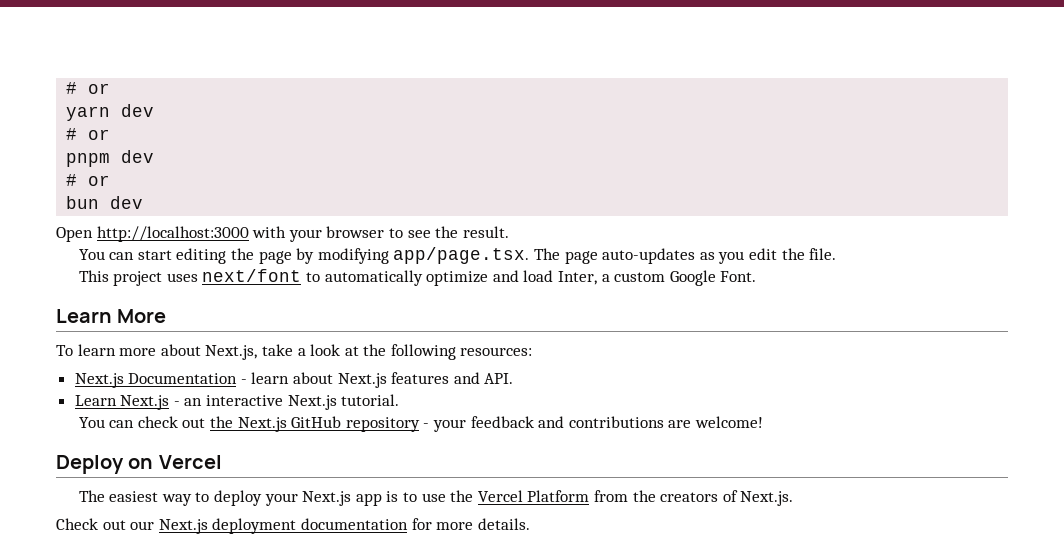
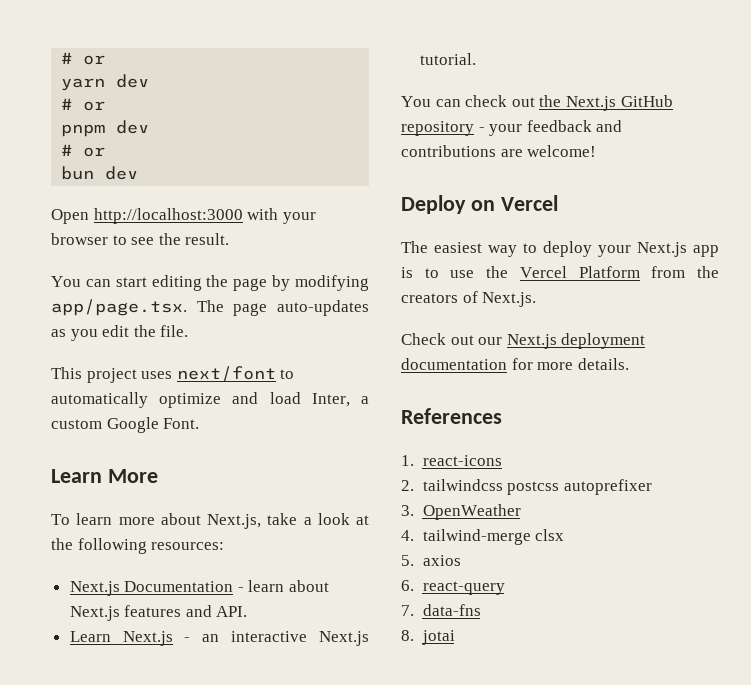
+ References
+ 1. react-icons
+ 2. tailwindcss postcss autoprefixer
+ 3. OpenWeather
+ 4. tailwind-merge clsx
+ 5. axios
+ 6. react-query
+ 7. data-fns
+ 8. jotai

